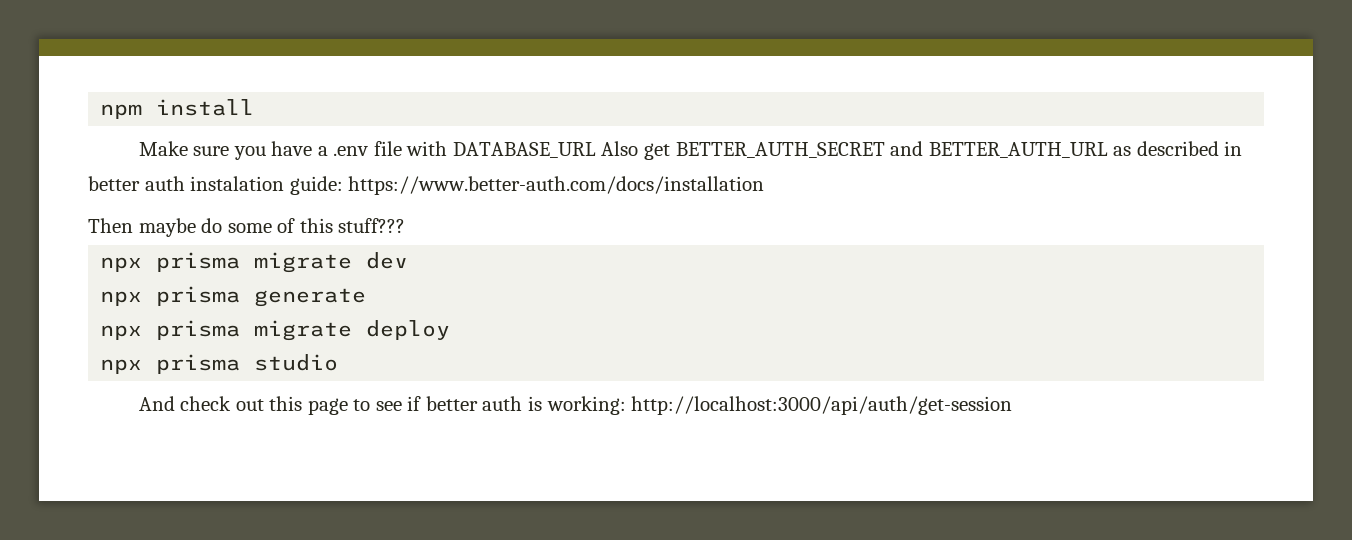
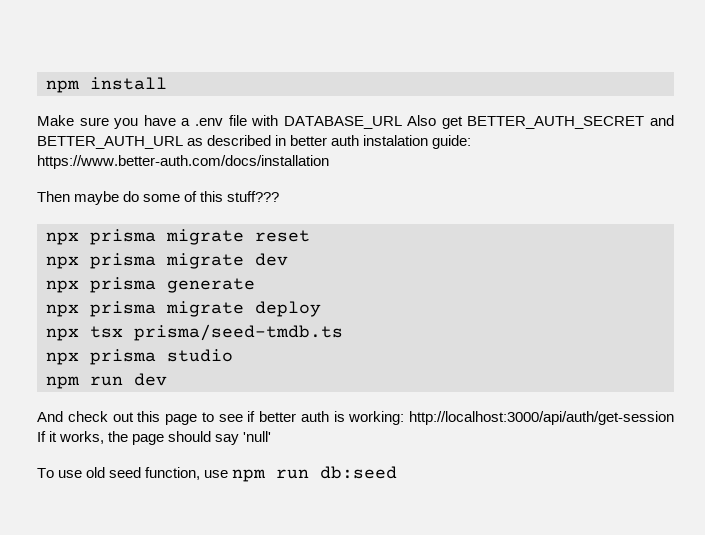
+ npx prisma migrate reset
+ npx tsx prisma/seed-tmdb.ts
+ npm run dev
- And check out this page to see if better auth is working: http://localhost:3000/api/auth/get-session
+ And check out this page to see if better auth is working: http://localhost:3000/api/auth/get-session If it works, the page should say 'null'
+ To use old seed function, use npm run db:seed

